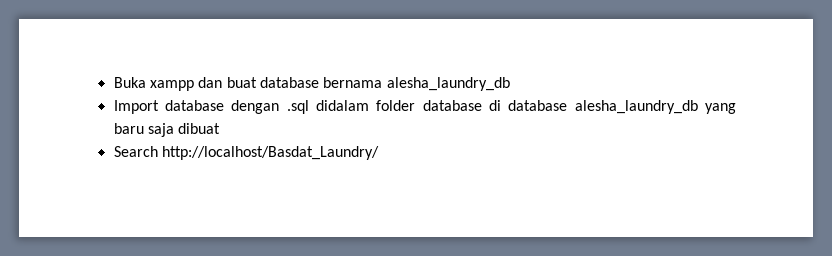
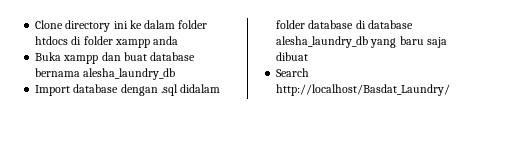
+ Clone directory ini ke dalam folder htdocs di folder xampp anda

